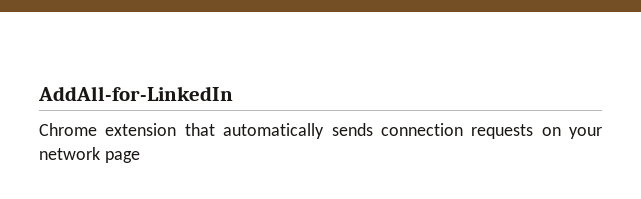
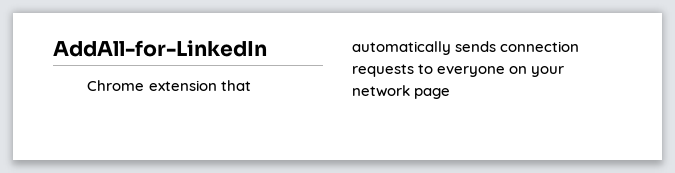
- Chrome extension that automatically sends connection requests on your network page
+ Chrome extension that automatically sends connection requests to everyone on your network page

